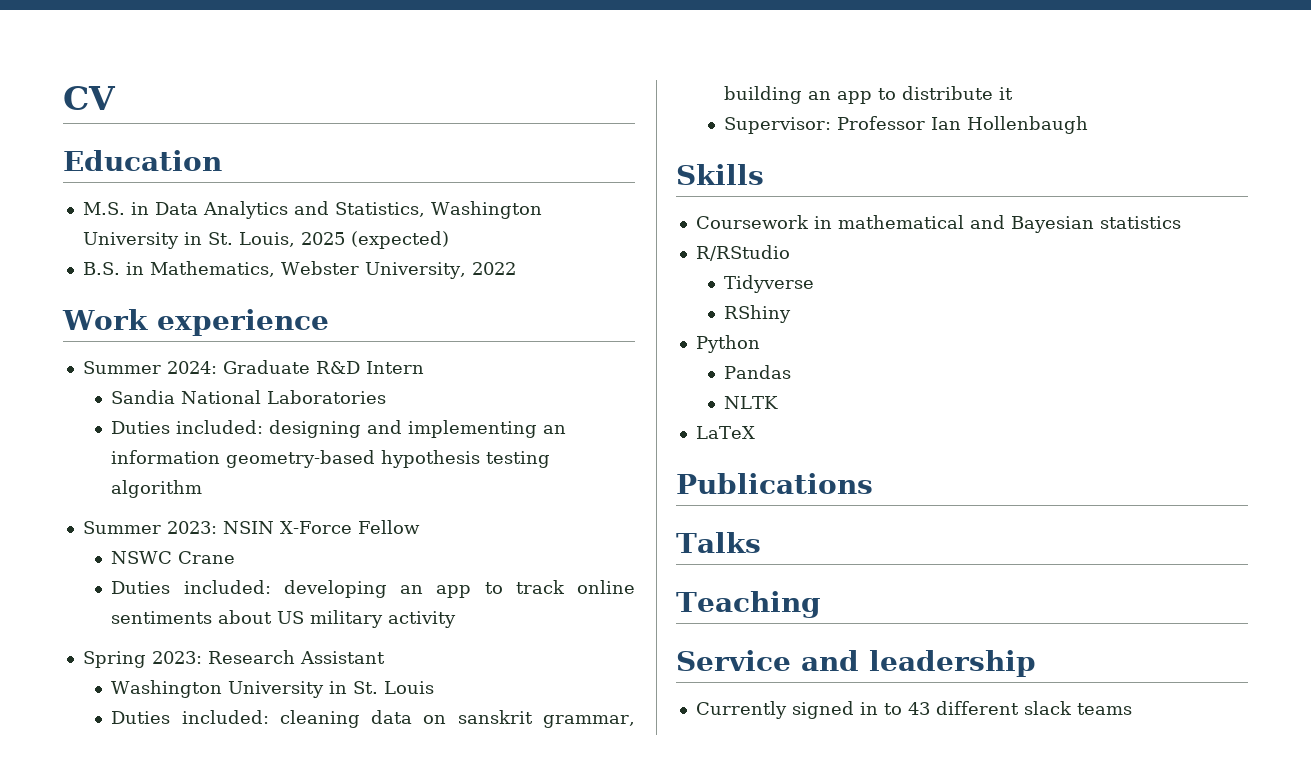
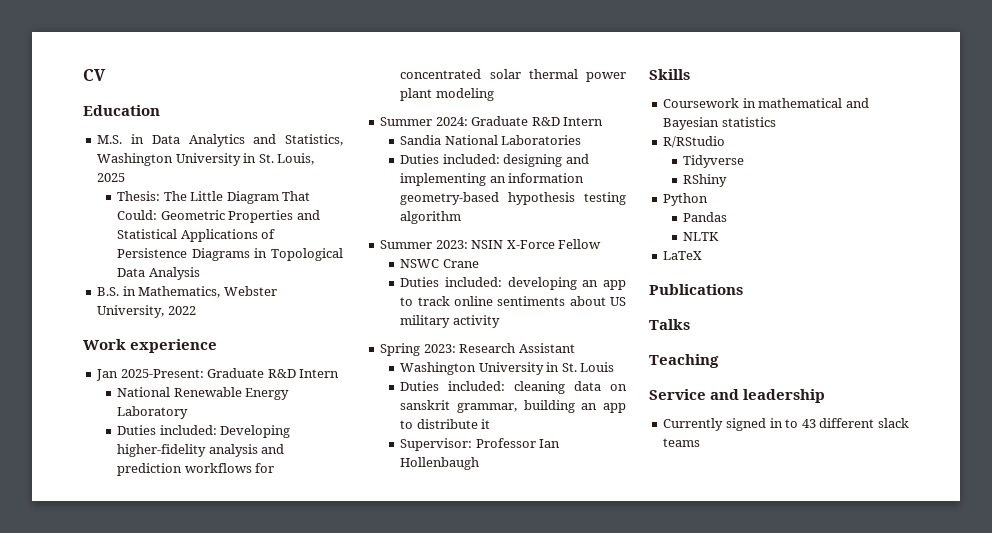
- M.S. in Data Analytics and Statistics, Washington University in St. Louis, 2025 (expected)
+ M.S. in Data Analytics and Statistics, Washington University in St. Louis, 2025
+ Thesis: The Little Diagram That Could: Geometric Properties and Statistical Applications of Persistence Diagrams in Topological Data Analysis
+ Jan 2025-Present: Graduate R&D Intern
+ National Renewable Energy Laboratory
+ Duties included: Developing higher-fidelity analysis and prediction workflows for concentrated solar thermal power plant modeling

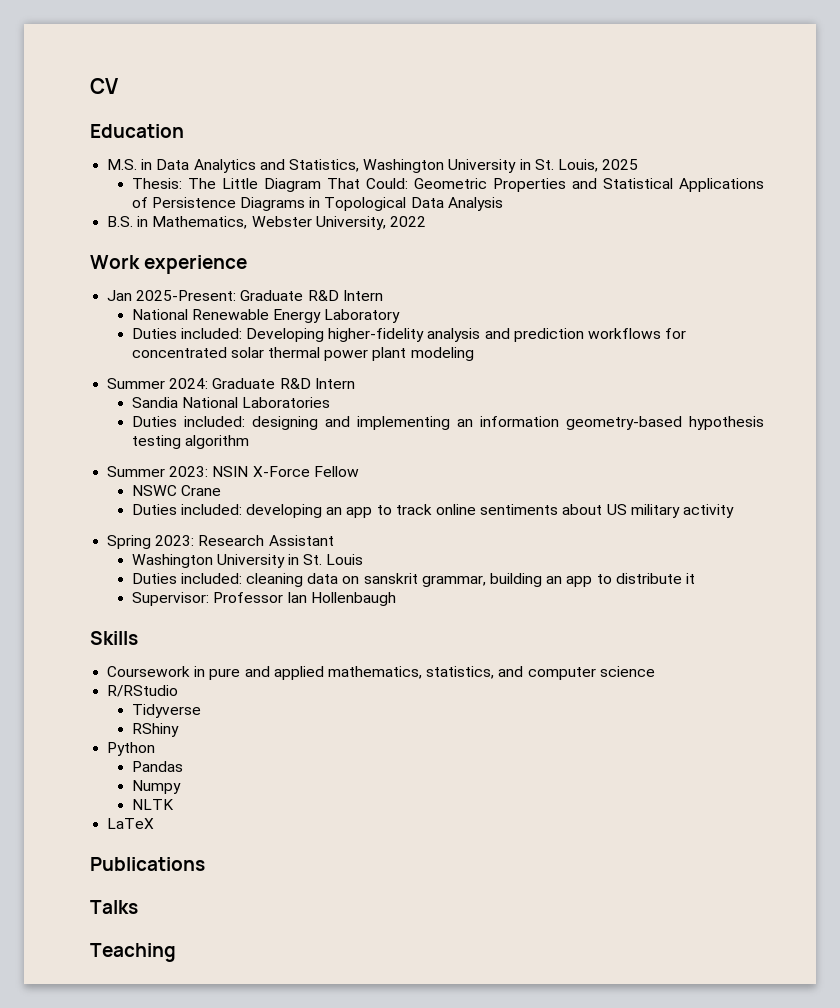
- Coursework in mathematical and Bayesian statistics
+ Coursework in pure and applied mathematics, statistics, and computer science
+ Numpy
- Service and leadership
- Currently signed in to 43 different slack teams

